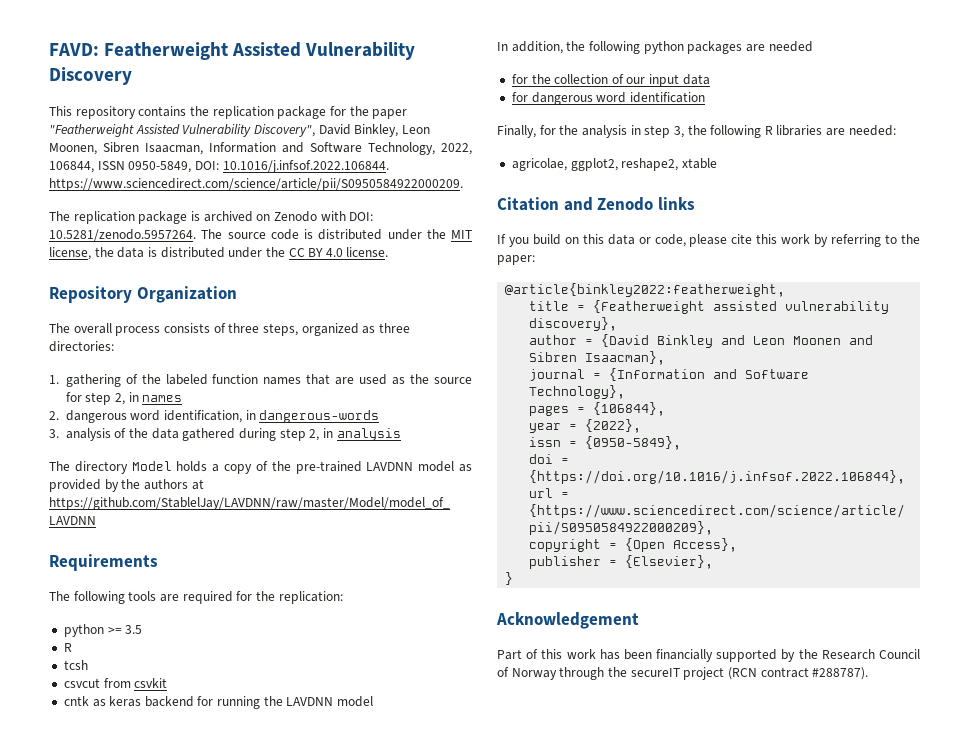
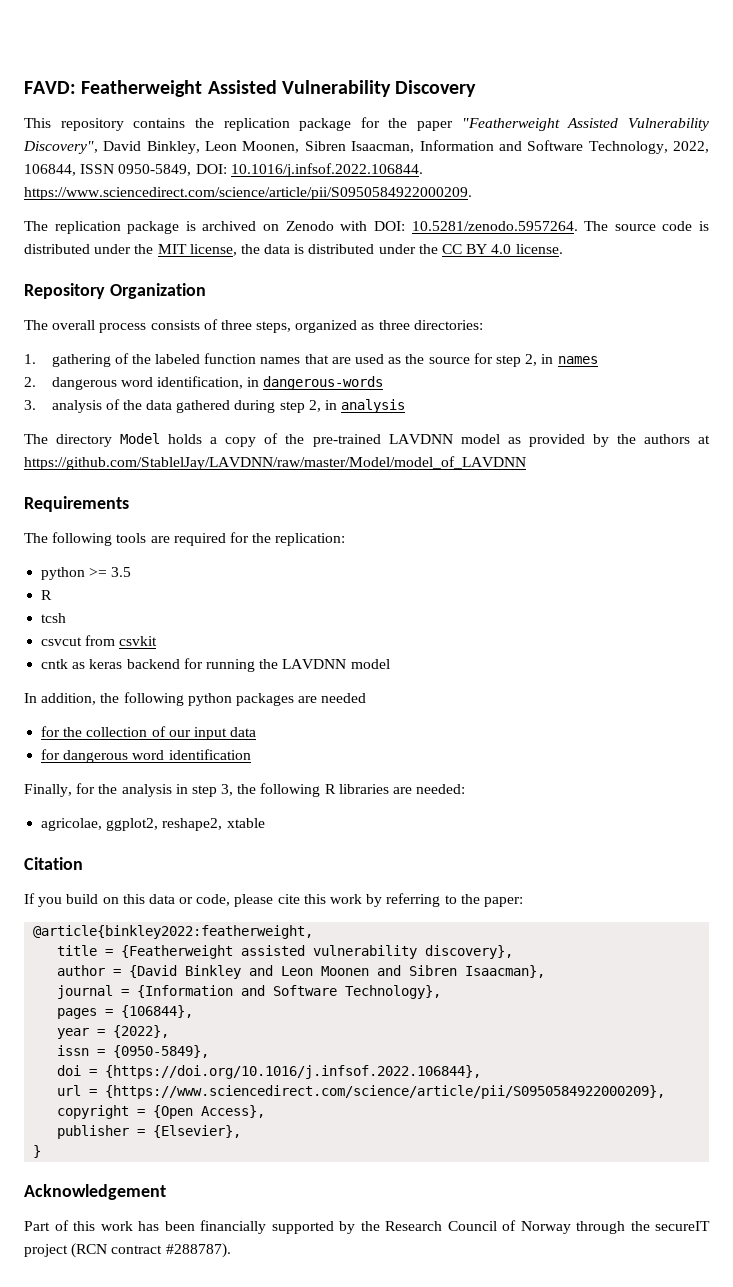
- Citation and Zenodo links
+ Citation

